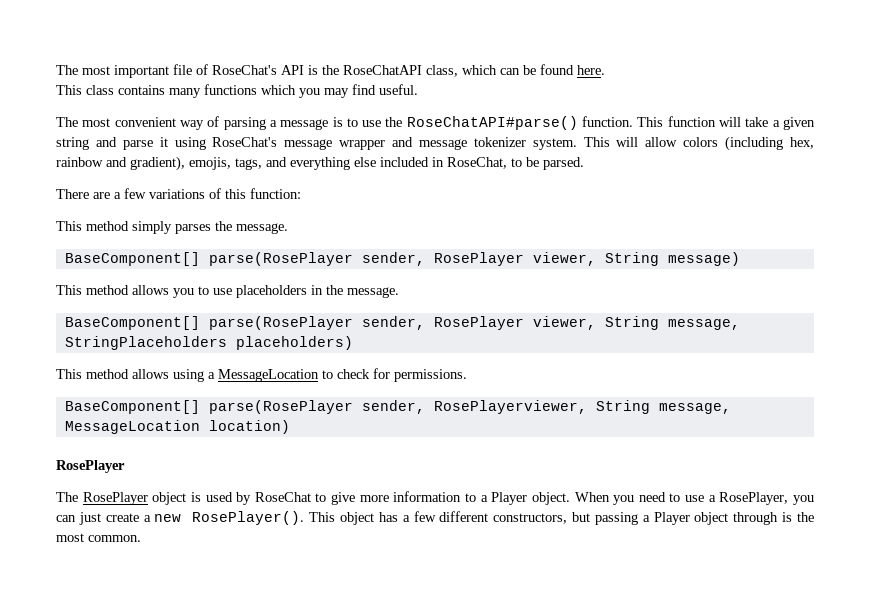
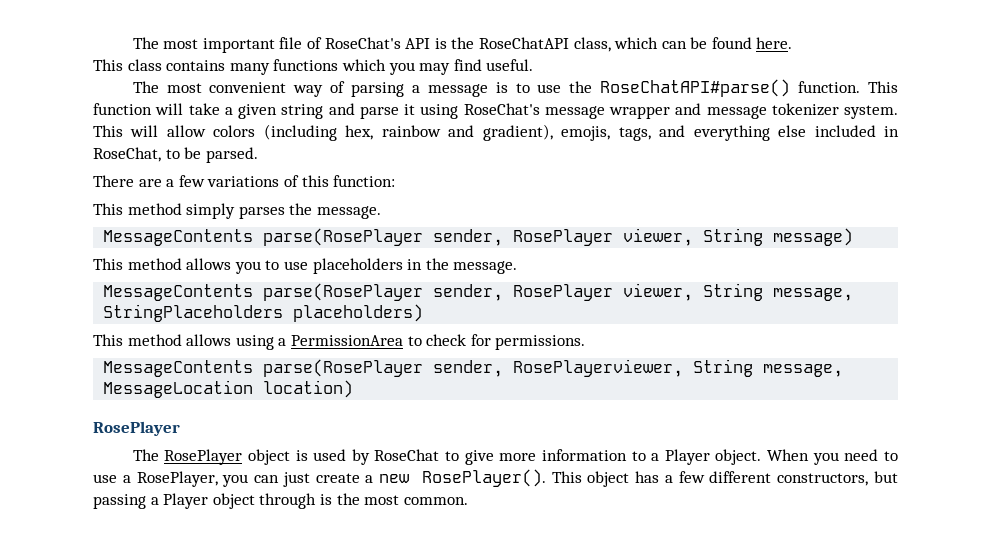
- BaseComponent[] parse(RosePlayer sender, RosePlayer viewer, String message)
+ MessageContents parse(RosePlayer sender, RosePlayer viewer, String message)
- BaseComponent[] parse(RosePlayer sender, RosePlayer viewer, String message, StringPlaceholders placeholders)
+ MessageContents parse(RosePlayer sender, RosePlayer viewer, String message, StringPlaceholders placeholders)
- This method allows using a MessageLocation to check for permissions.
+ This method allows using a PermissionArea to check for permissions.
- BaseComponent[] parse(RosePlayer sender, RosePlayerviewer, String message, MessageLocation location)
+ MessageContents parse(RosePlayer sender, RosePlayerviewer, String message, MessageLocation location)

